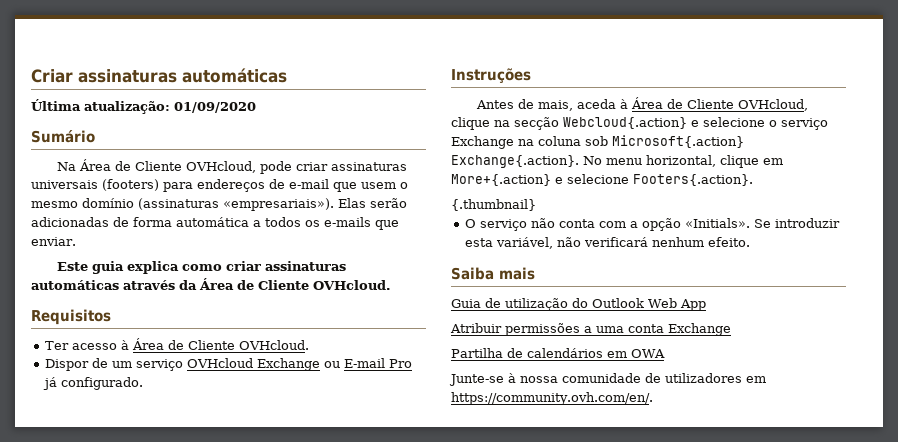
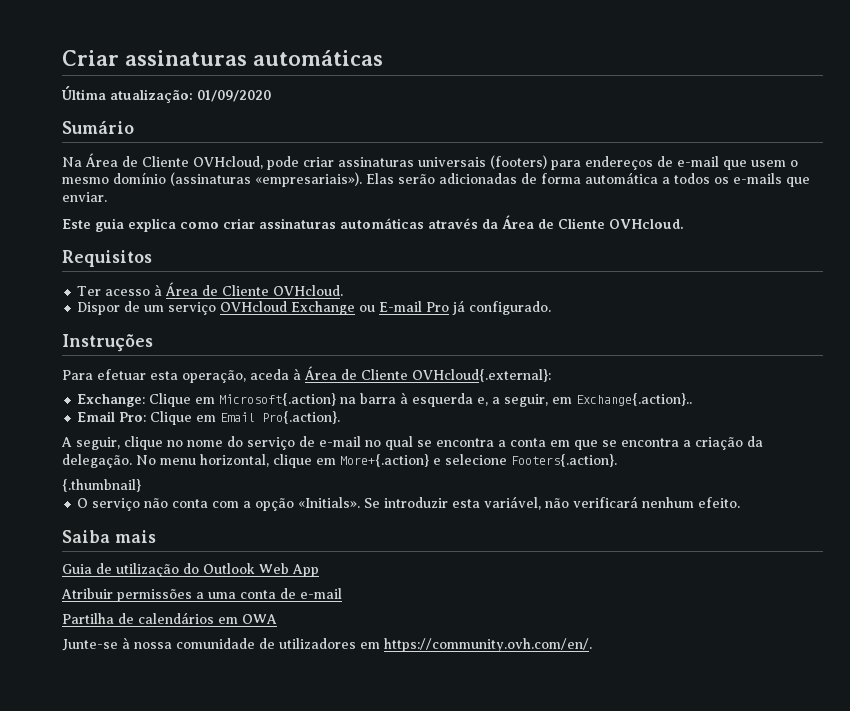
- Antes de mais, aceda à Área de Cliente OVHcloud, clique na secção Webcloud{.action} e selecione o serviço Exchange na coluna sob Microsoft{.action} Exchange{.action}. No menu horizontal, clique em More+{.action} e selecione Footers{.action}.
+ Para efetuar esta operação, aceda à Área de Cliente OVHcloud{.external}:
+ Exchange: Clique em Microsoft{.action} na barra à esquerda e, a seguir, em Exchange{.action}..
+ Email Pro: Clique em Email Pro{.action}.
+ A seguir, clique no nome do serviço de e-mail no qual se encontra a conta em que se encontra a criação da delegação. No menu horizontal, clique em More+{.action} e selecione Footers{.action}.
- Atribuir permissões a uma conta Exchange
+ Atribuir permissões a uma conta de e-mail

